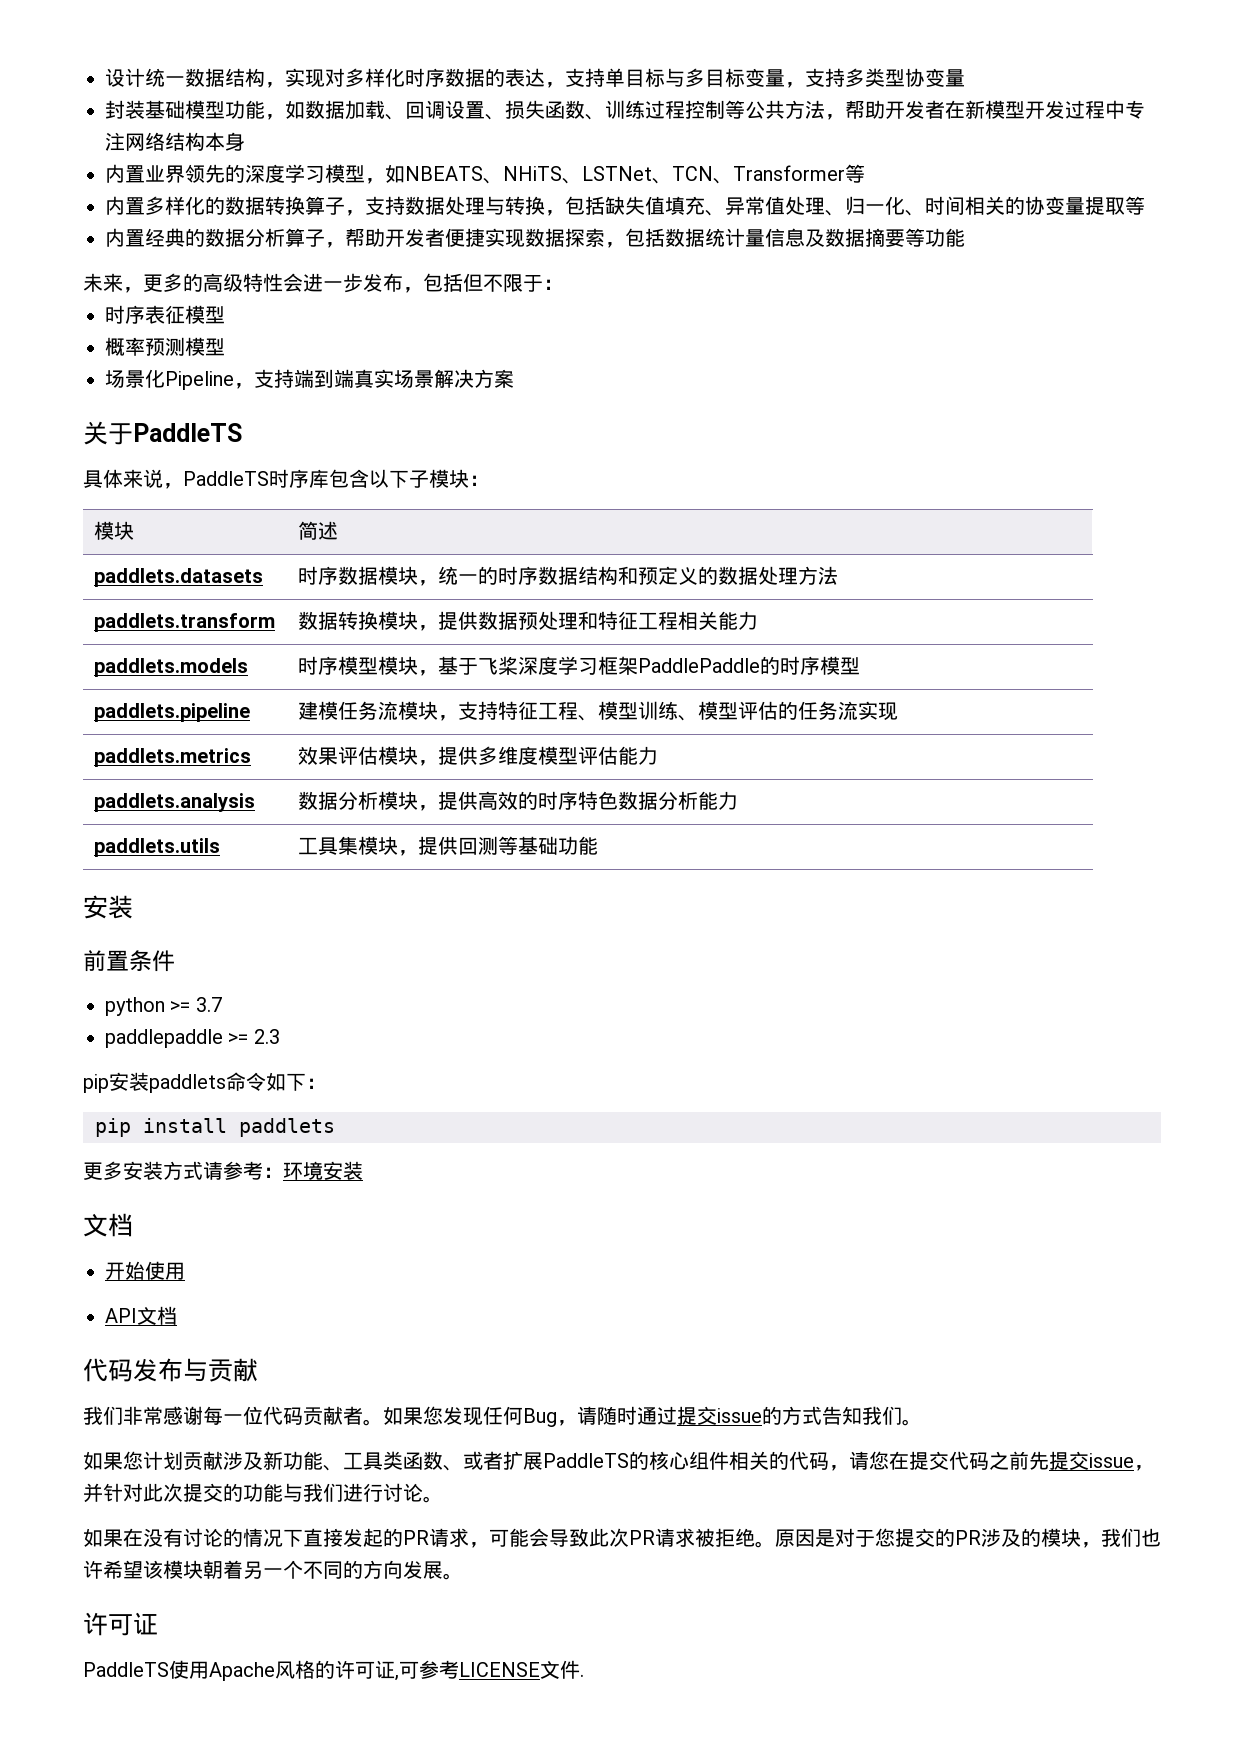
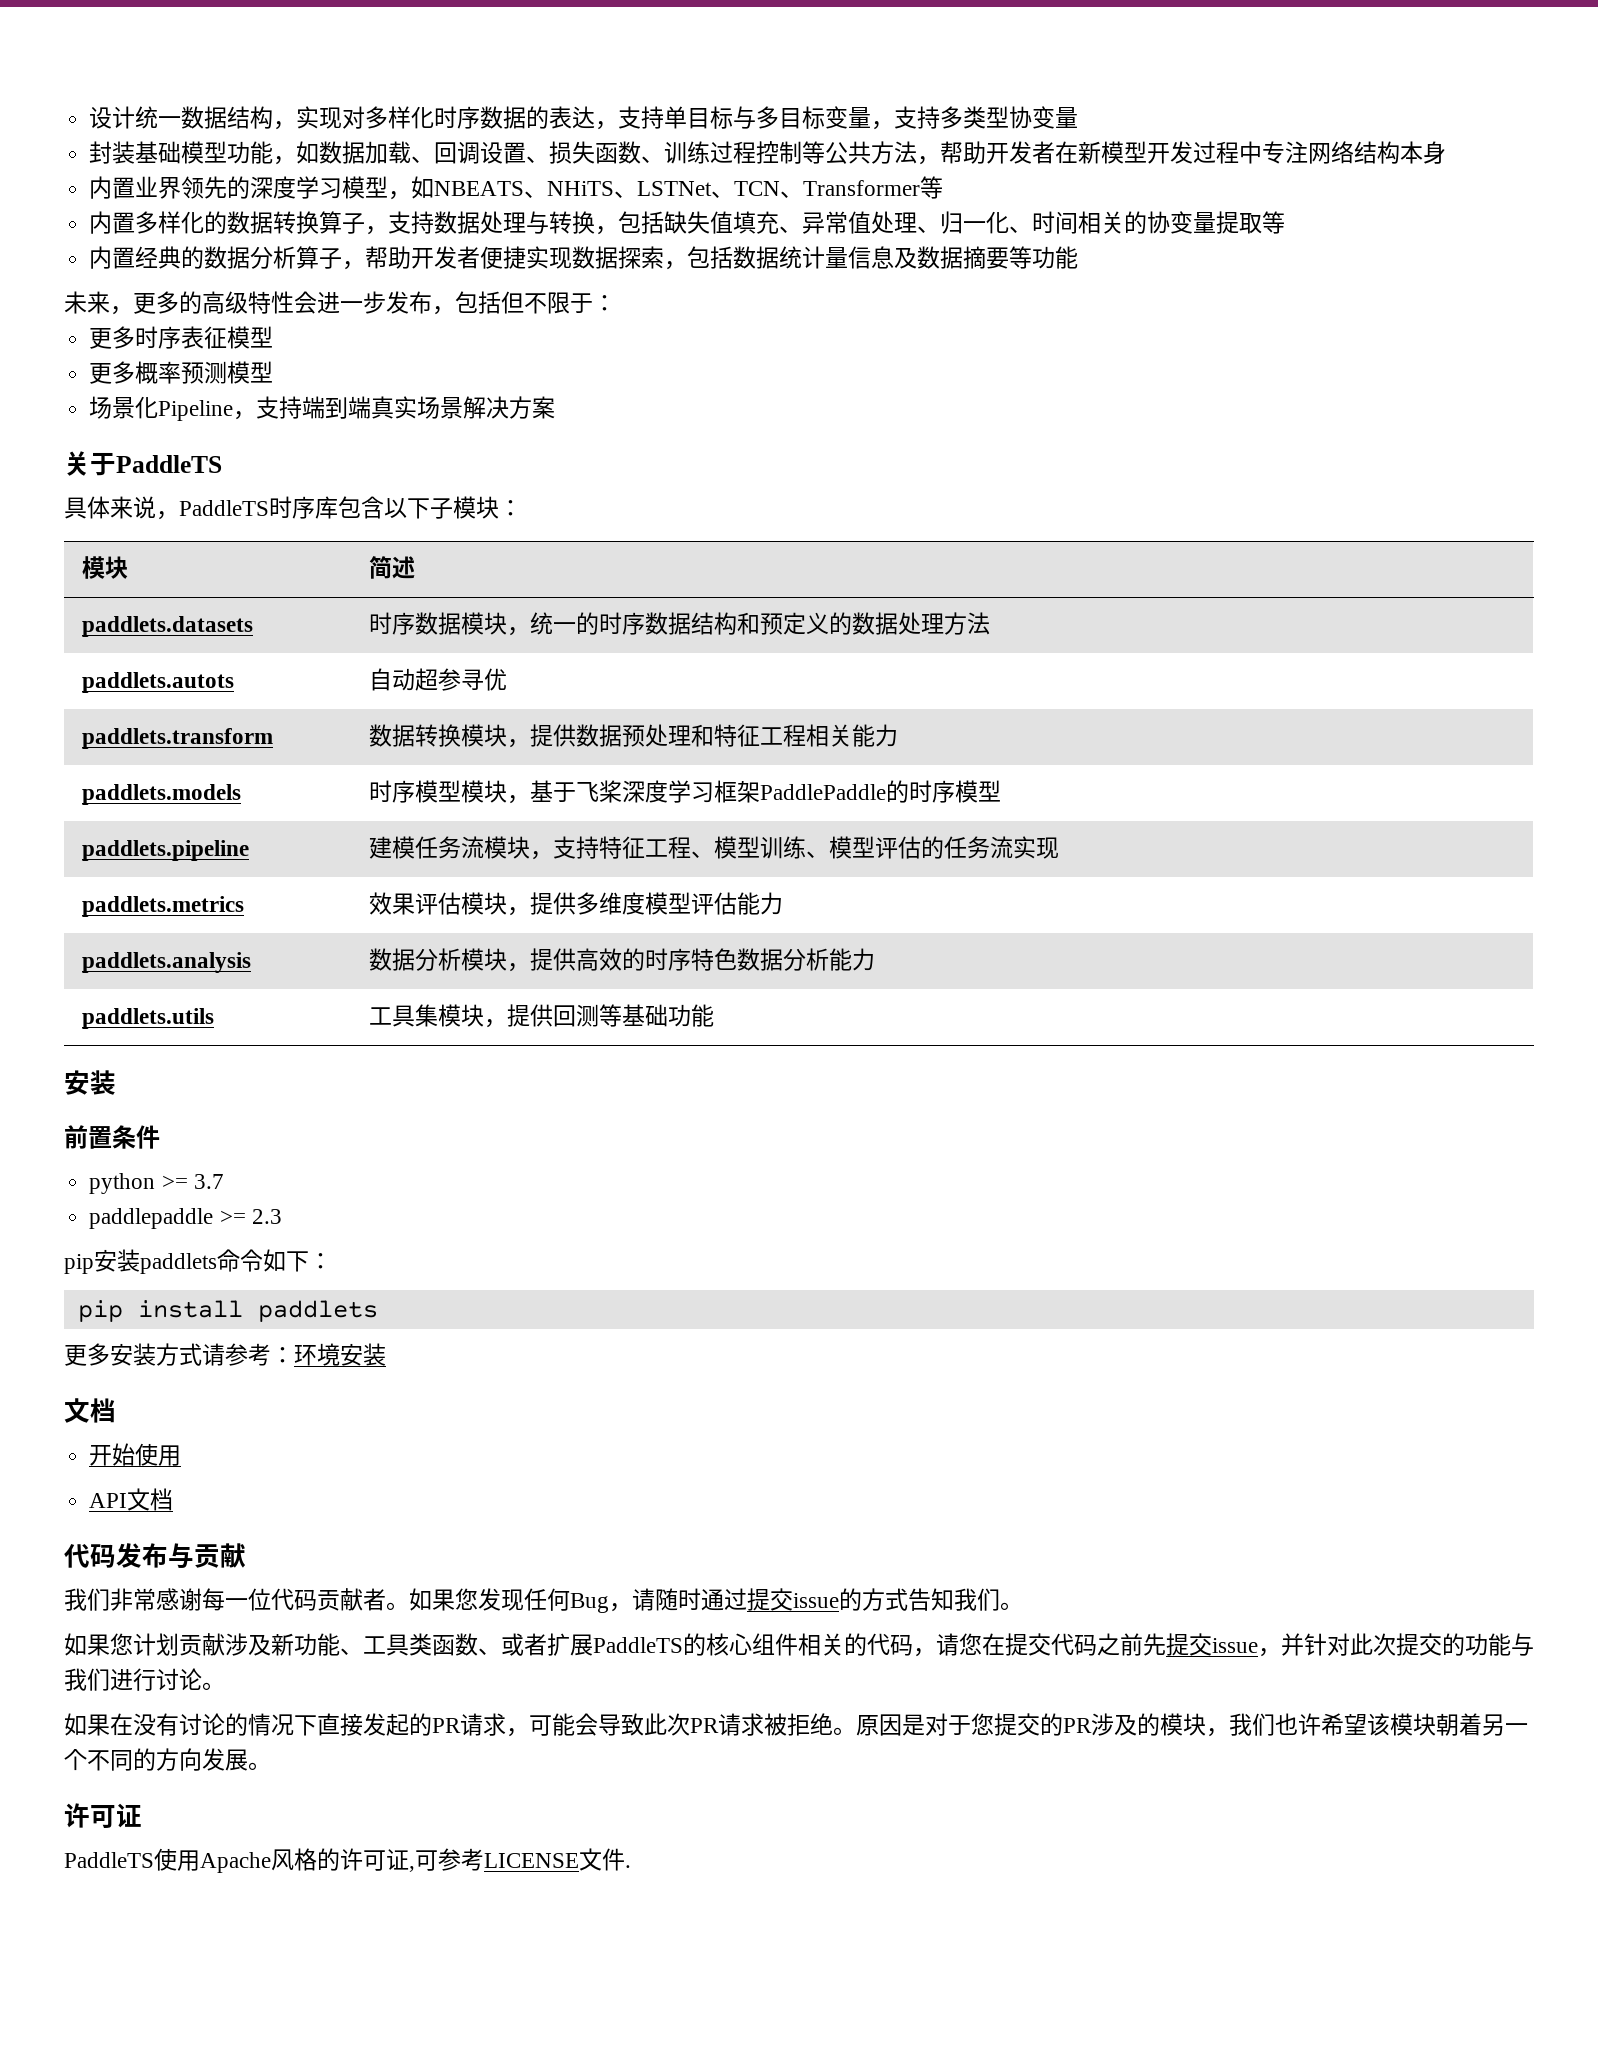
- 时序表征模型
+ 更多时序表征模型
- 概率预测模型
+ 更多概率预测模型
+ paddlets.autots | 自动超参寻优

